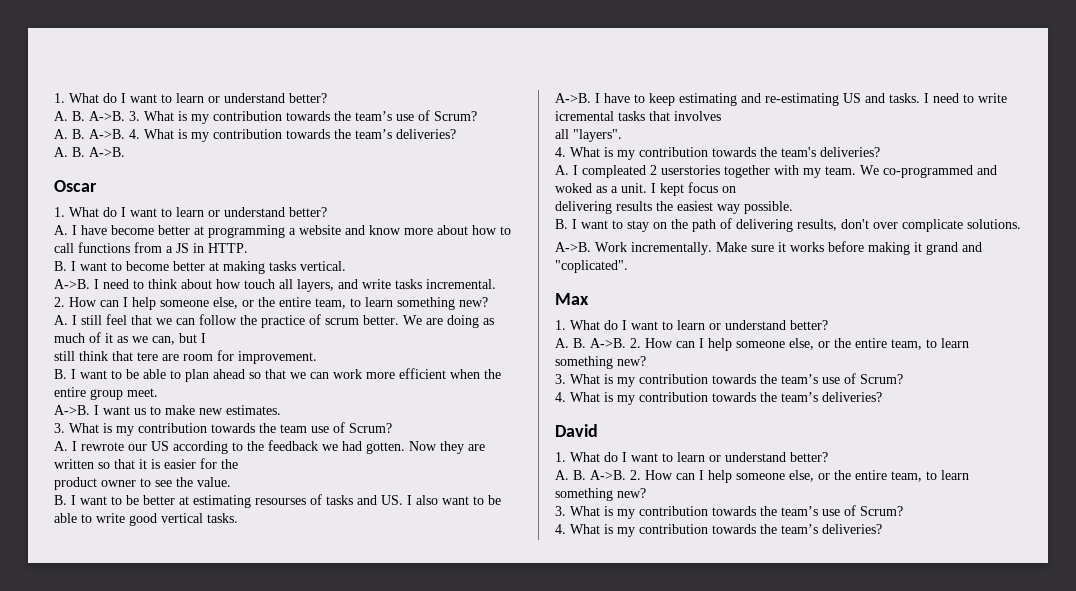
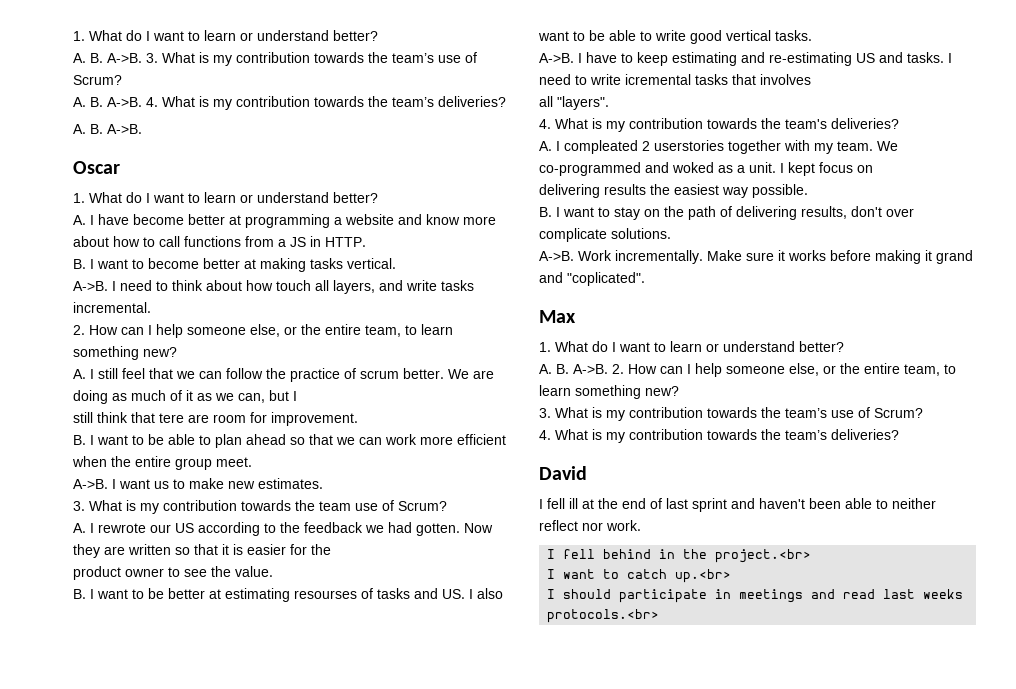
  David
- 1. What do I want to learn or understand better?
- A. B. A->B. 2. How can I help someone else, or the entire team, to learn something new?
- 3. What is my contribution towards the team’s use of Scrum?
- 4. What is my contribution towards the team’s deliveries?
+ I fell ill at the end of last sprint and haven't been able to neither reflect nor work.
+ I fell behind in the project.<br>
+ I want to catch up.<br>
+ I should participate in meetings and read last weeks protocols.<br>

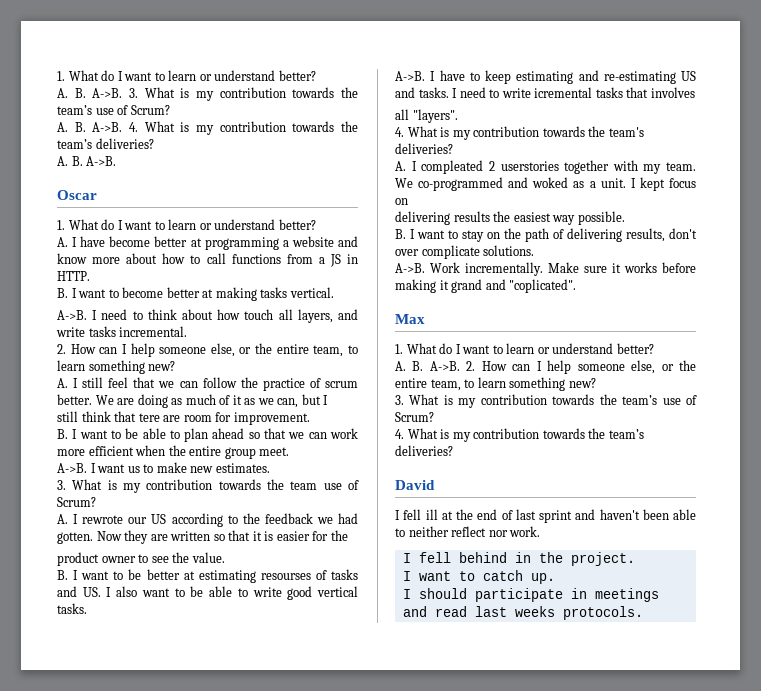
- I fell behind in the project.<br>
+ I fell behind in the project.
- I want to catch up.<br>
+ I want to catch up.
- I should participate in meetings and read last weeks protocols.<br>
+ I should participate in meetings and read last weeks protocols.

